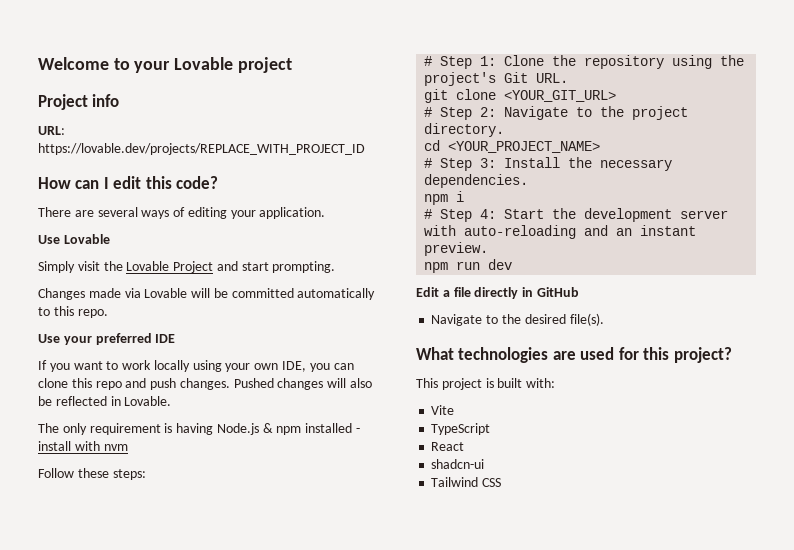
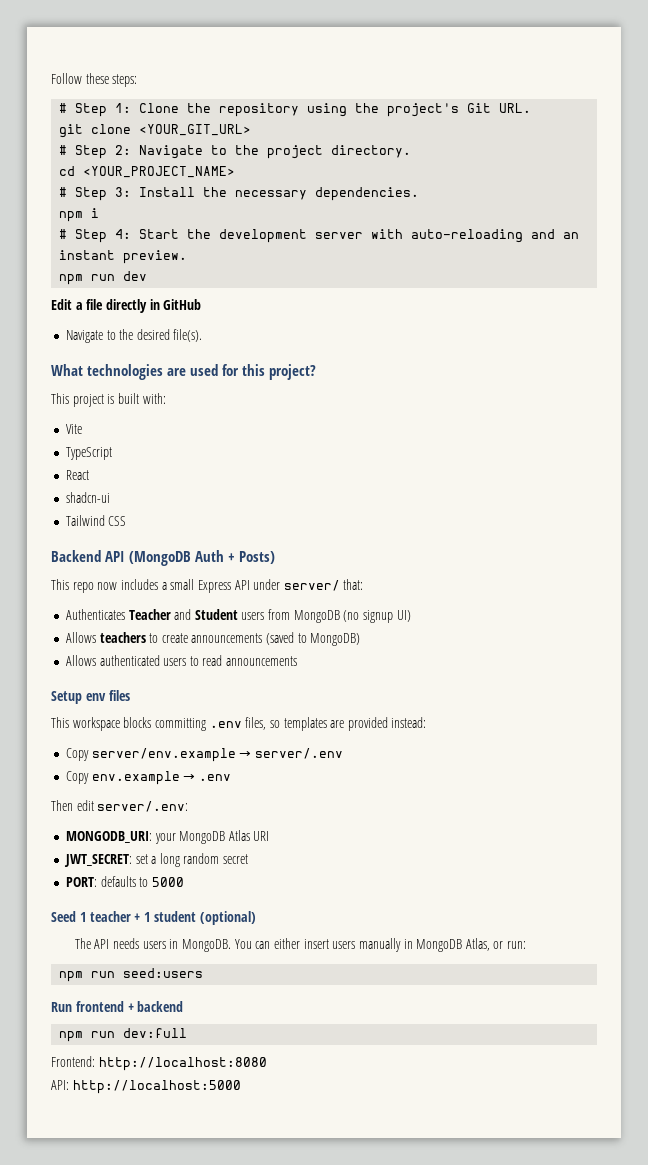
- Welcome to your Lovable project
- Project info
- URL: https://lovable.dev/projects/REPLACE_WITH_PROJECT_ID
- How can I edit this code?
- There are several ways of editing your application.
- Use Lovable
- Simply visit the Lovable Project and start prompting.
- Changes made via Lovable will be committed automatically to this repo.
- Use your preferred IDE
- If you want to work locally using your own IDE, you can clone this repo and push changes. Pushed changes will also be reflected in Lovable.
- The only requirement is having Node.js & npm installed - install with nvm
+ Backend API (MongoDB Auth + Posts)
+ This repo now includes a small Express API under server/ that:
+ Authenticates Teacher and Student users from MongoDB (no signup UI)
+ Allows teachers to create announcements (saved to MongoDB)
+ Allows authenticated users to read announcements
+ Setup env files
+ This workspace blocks committing .env files, so templates are provided instead:
+ Copy server/env.example → server/.env
+ Copy env.example → .env
+ Then edit server/.env:
+ MONGODB_URI: your MongoDB Atlas URI
+ JWT_SECRET: set a long random secret
+ PORT: defaults to 5000
+ Seed 1 teacher + 1 student (optional)
+ The API needs users in MongoDB. You can either insert users manually in MongoDB Atlas, or run:
+ npm run seed:users
+ Run frontend + backend
+ npm run dev:full
+ Frontend: http://localhost:8080
+ API: http://localhost:5000

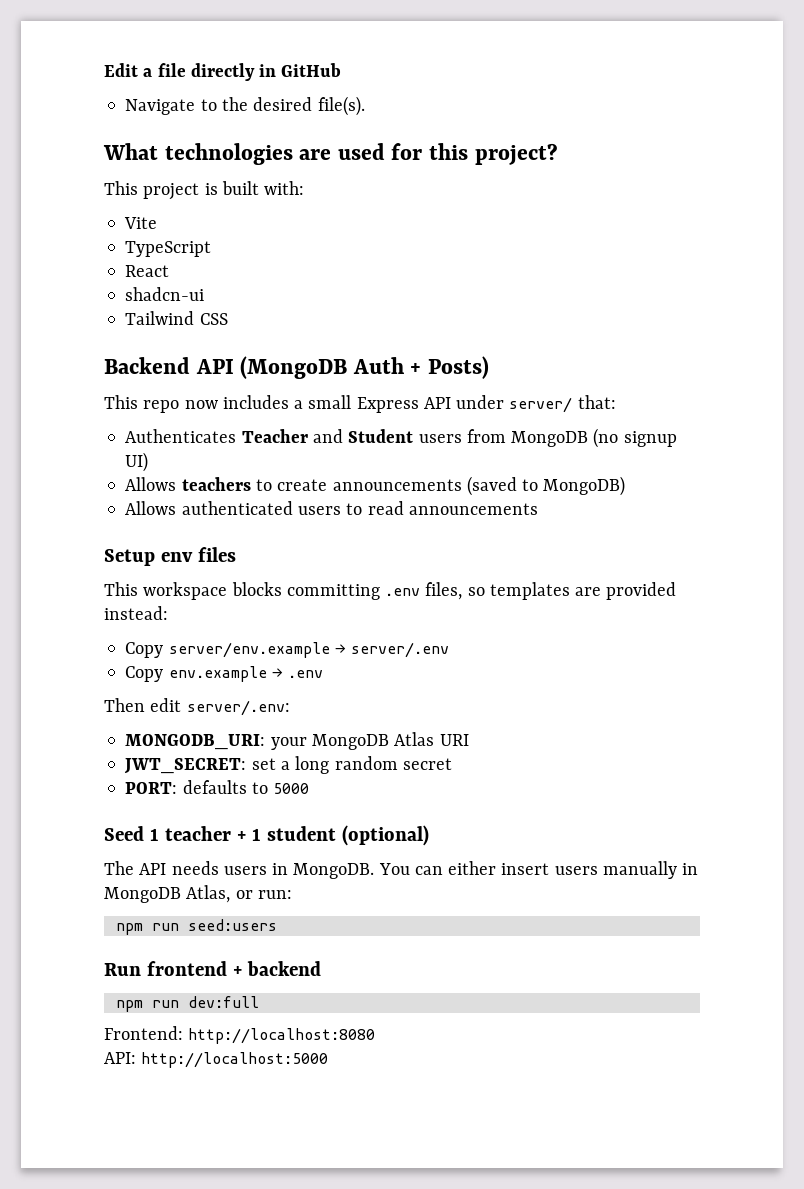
- Follow these steps:
- # Step 1: Clone the repository using the project's Git URL.
- git clone <YOUR_GIT_URL>
- # Step 2: Navigate to the project directory.
- cd <YOUR_PROJECT_NAME>
- # Step 3: Install the necessary dependencies.
- npm i
- # Step 4: Start the development server with auto-reloading and an instant preview.
- npm run dev

